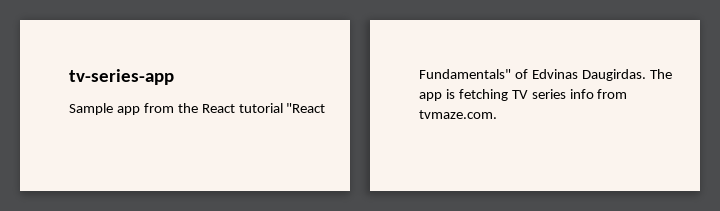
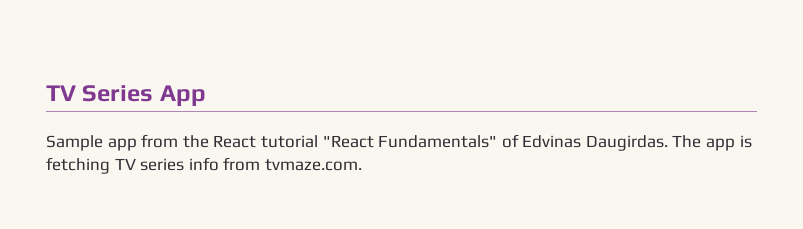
- tv-series-app
+ TV Series App

